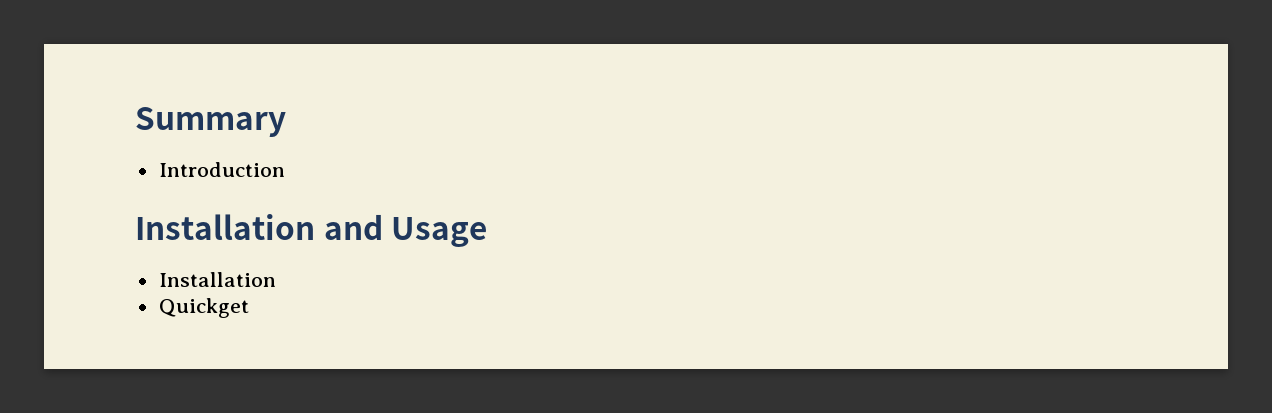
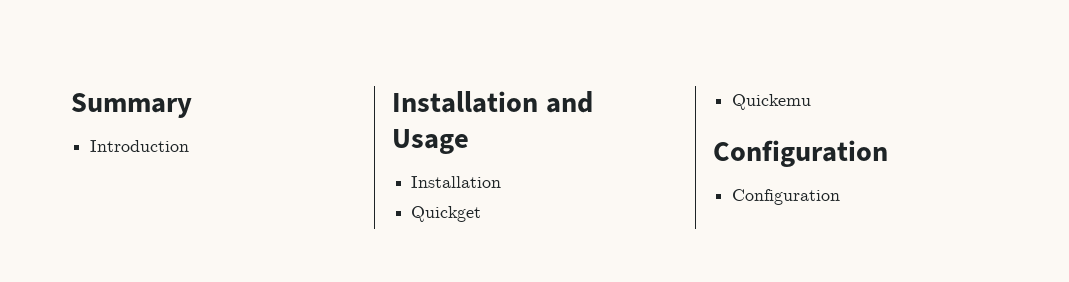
+ Quickemu
+ Configuration
+ Configuration

